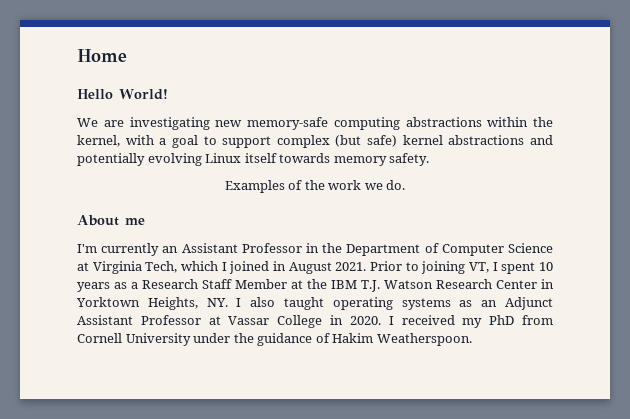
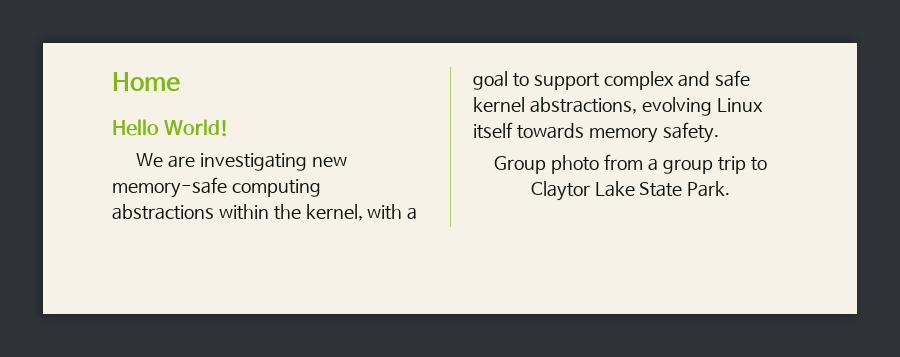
- We are investigating new memory-safe computing abstractions within the kernel, with a goal to support complex (but safe) kernel abstractions and potentially evolving Linux itself towards memory safety.
+ We are investigating new memory-safe computing abstractions within the kernel, with a goal to support complex and safe kernel abstractions, evolving Linux itself towards memory safety.
- Examples of the work we do.
- About me
- I'm currently an Assistant Professor in the Department of Computer Science at Virginia Tech, which I joined in August 2021. Prior to joining VT, I spent 10 years as a Research Staff Member at the IBM T.J. Watson Research Center in Yorktown Heights, NY. I also taught operating systems as an Adjunct Assistant Professor at Vassar College in 2020. I received my PhD from Cornell University under the guidance of Hakim Weatherspoon.
+ Group photo from a group trip to Claytor Lake State Park.

